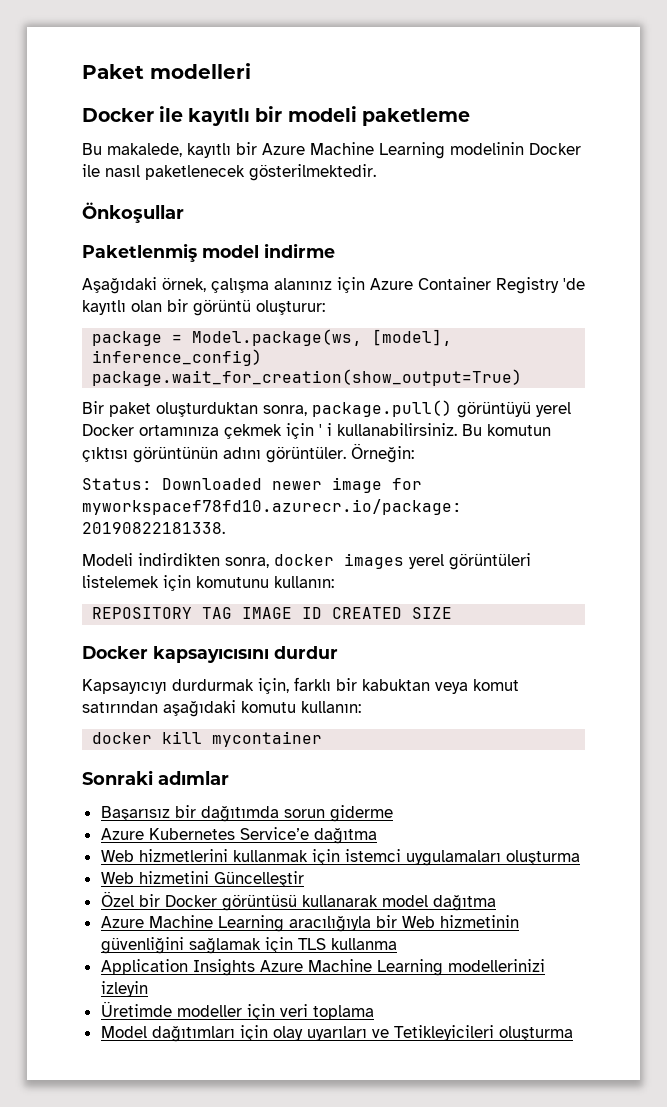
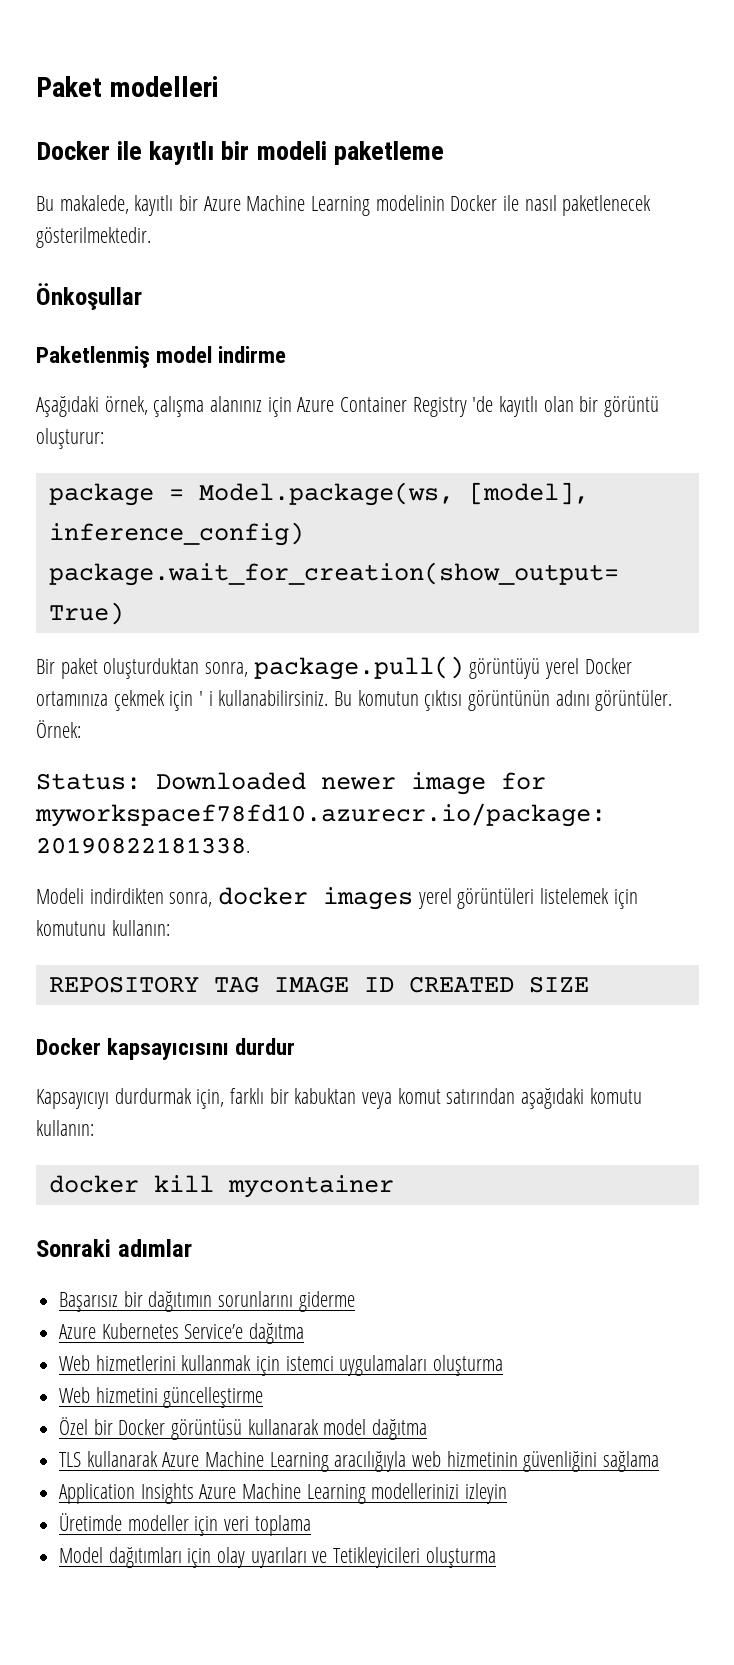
- Örneğin:
+ Örnek:
- Başarısız bir dağıtımda sorun giderme
+ Başarısız bir dağıtımın sorunlarını giderme
- Web hizmetini Güncelleştir
+ Web hizmetini güncelleştirme
- Azure Machine Learning aracılığıyla bir Web hizmetinin güvenliğini sağlamak için TLS kullanma
+ TLS kullanarak Azure Machine Learning aracılığıyla web hizmetinin güvenliğini sağlama

